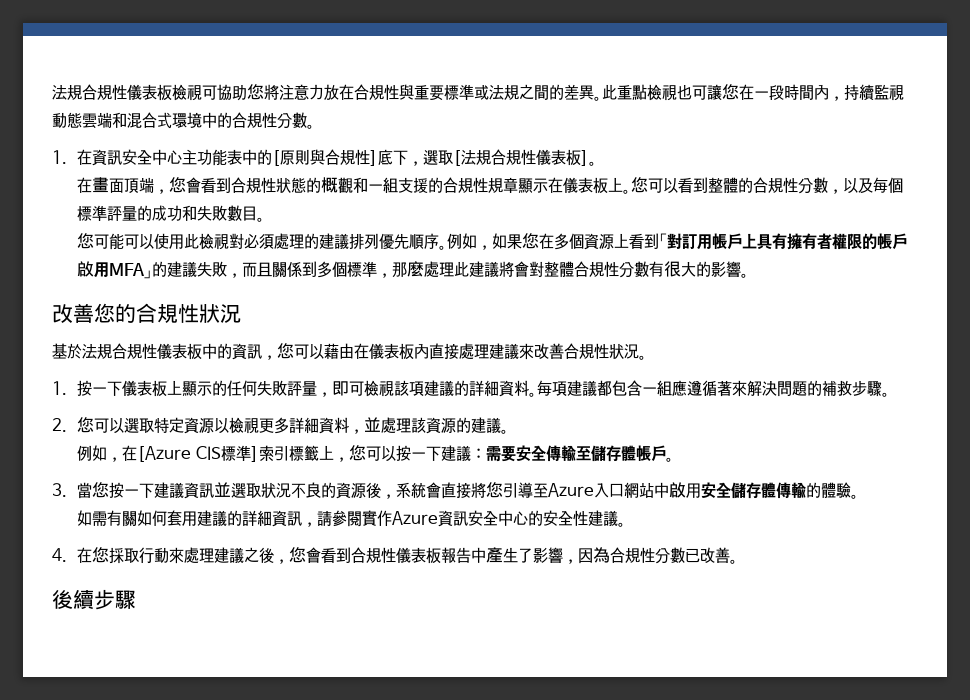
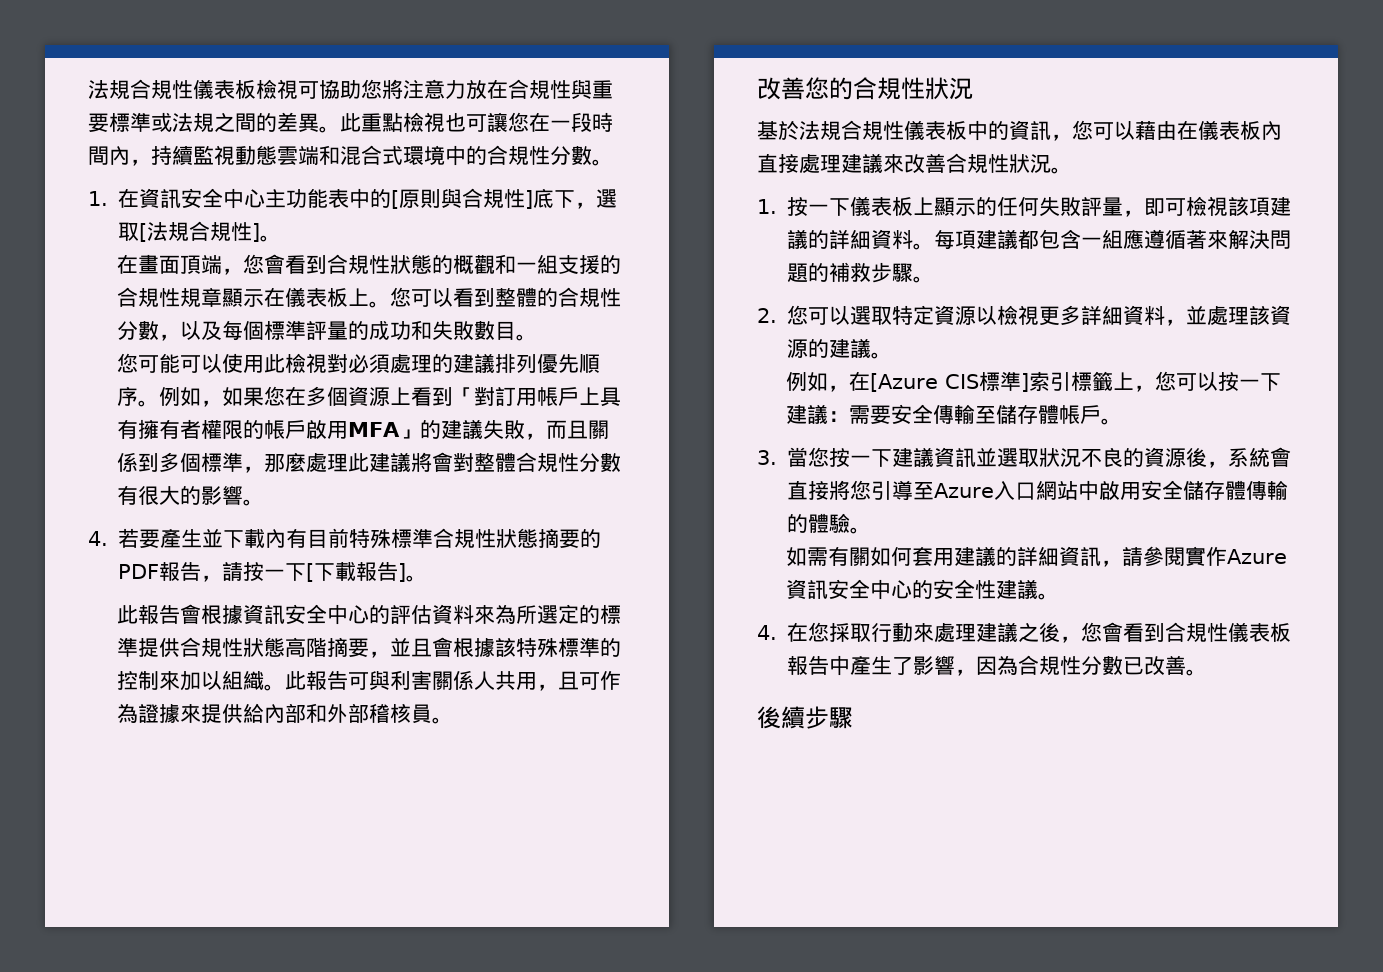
- 1.在資訊安全中心主功能表中的[原則與合規性]底下，選取[法規合規性儀表板]。
+ 1.在資訊安全中心主功能表中的[原則與合規性]底下，選取[法規合規性]。
+ 4.若要產生並下載內有目前特殊標準合規性狀態摘要的PDF報告，請按一下[下載報告]。
+ 此報告會根據資訊安全中心的評估資料來為所選定的標準提供合規性狀態高階摘要，並且會根據該特殊標準的控制來加以組織。此報告可與利害關係人共用，且可作為證據來提供給內部和外部稽核員。

